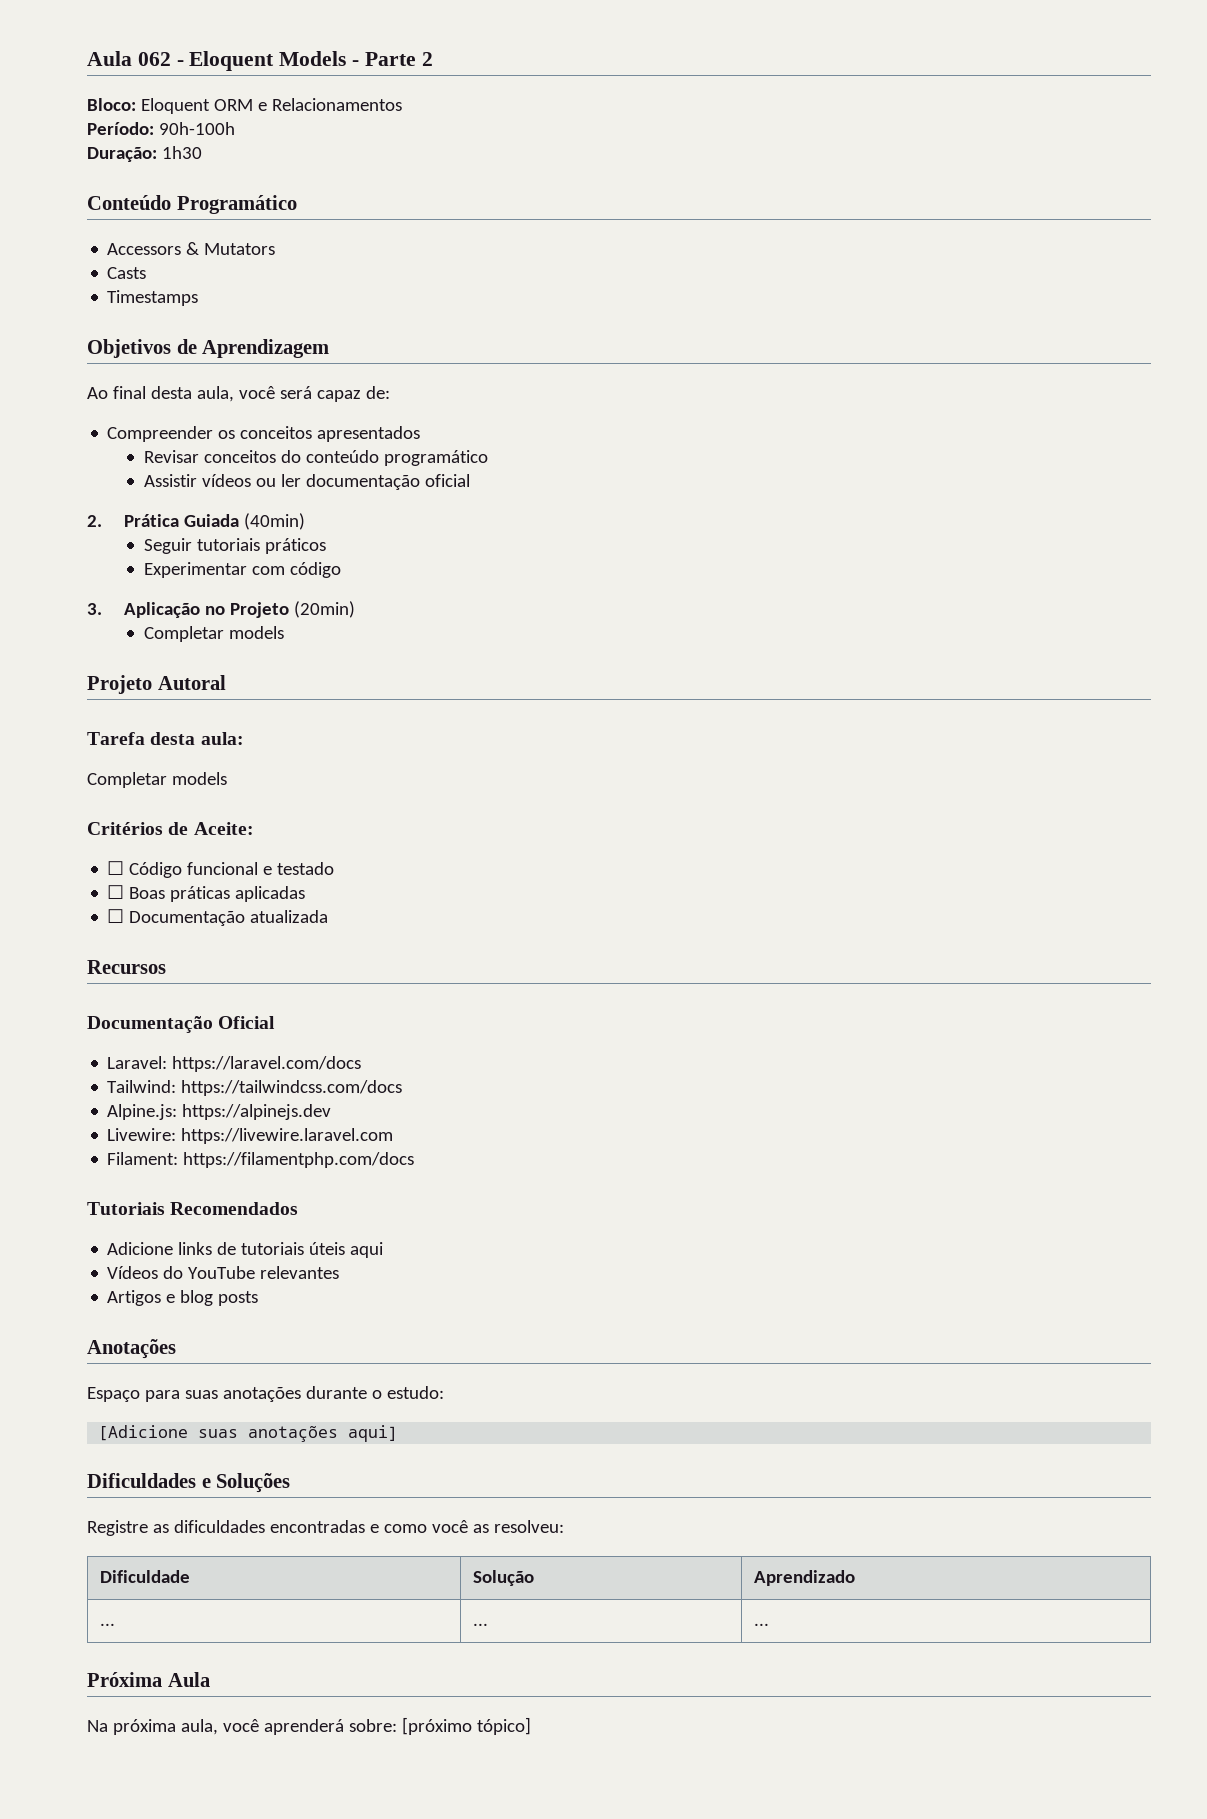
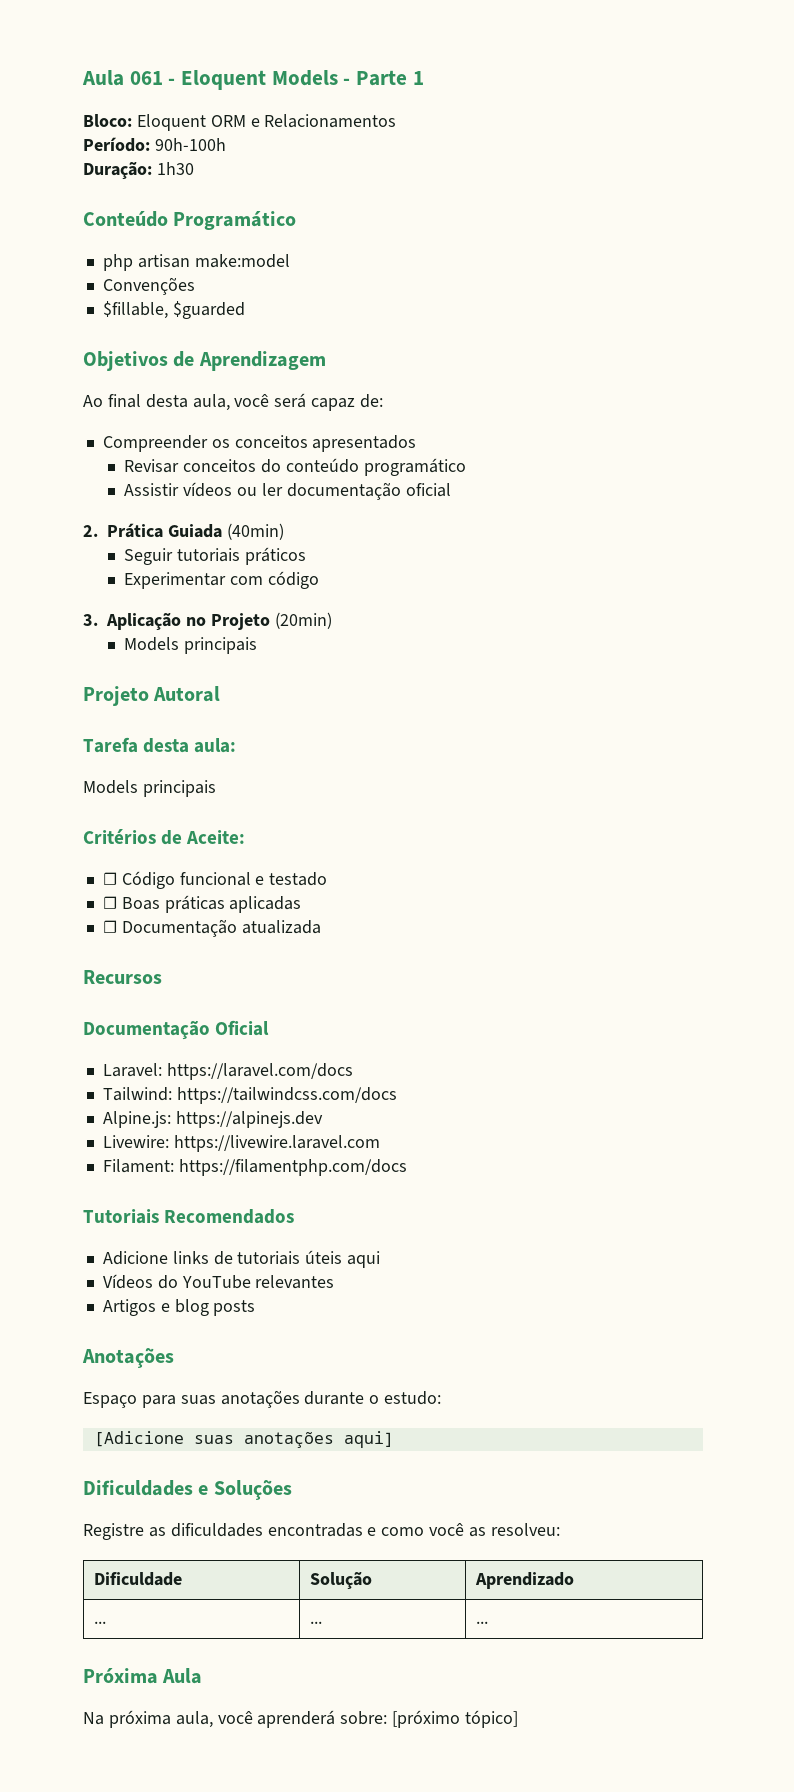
- Aula 062 - Eloquent Models - Parte 2
+ Aula 061 - Eloquent Models - Parte 1
- Accessors & Mutators
- Casts
- Timestamps
+ php artisan make:model
+ Convenções
+ $fillable, $guarded
  3. Aplicação no Projeto (20min)
- Completar models
+ Models principais
  Tarefa desta aula:
- Completar models
+ Models principais

